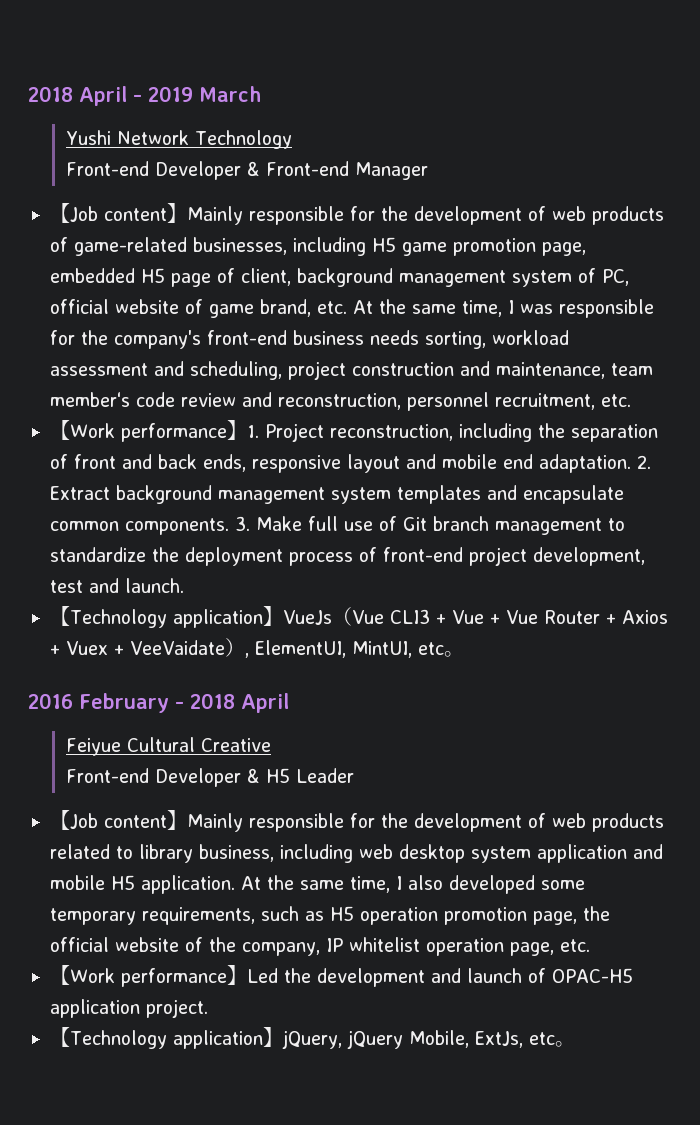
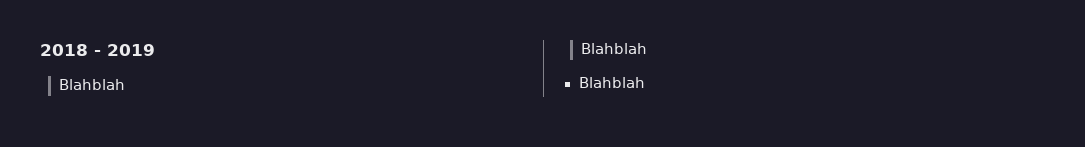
- 2018 April - 2019 March
- Yushi Network Technology
- Front-end Developer & Front-end Manager
- 【Job content】Mainly responsible for the development of web products of game-related businesses, including H5 game promotion page, embedded H5 page of client, background management system of PC, official website of game brand, etc. At the same time, I was responsible for the company's front-end business needs sorting, workload assessment and scheduling, project construction and maintenance, team member‘s code review and reconstruction, personnel recruitment, etc.
- 【Work performance】1. Project reconstruction, including the separation of front and back ends, responsive layout and mobile end adaptation. 2. Extract background management system templates and encapsulate common components. 3. Make full use of Git branch management to standardize the deployment process of front-end project development, test and launch.
- 【Technology application】VueJs（Vue CLI3 + Vue + Vue Router + Axios + Vuex + VeeVaidate）, ElementUI, MintUI, etc。
- 2016 February - 2018 April
- Feiyue Cultural Creative
- Front-end Developer & H5 Leader
- 【Job content】Mainly responsible for the development of web products related to library business, including web desktop system application and mobile H5 application. At the same time, I also developed some temporary requirements, such as H5 operation promotion page, the official website of the company, IP whitelist operation page, etc.
- 【Work performance】Led the development and launch of OPAC-H5 application project.
- 【Technology application】jQuery, jQuery Mobile, ExtJs, etc。
+ 2018 - 2019
+ Blahblah
+ Blahblah
+ Blahblah

